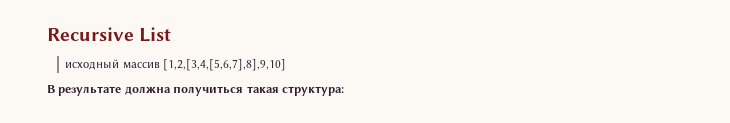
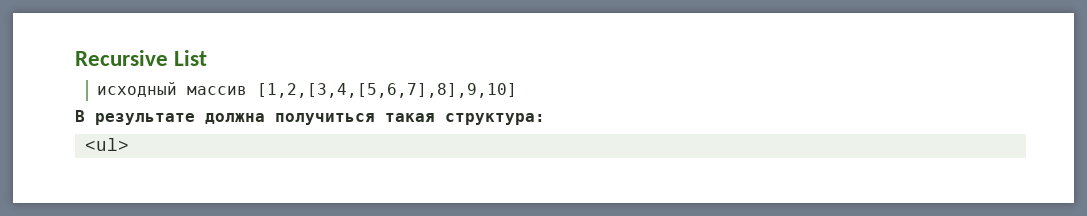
+ <ul>

